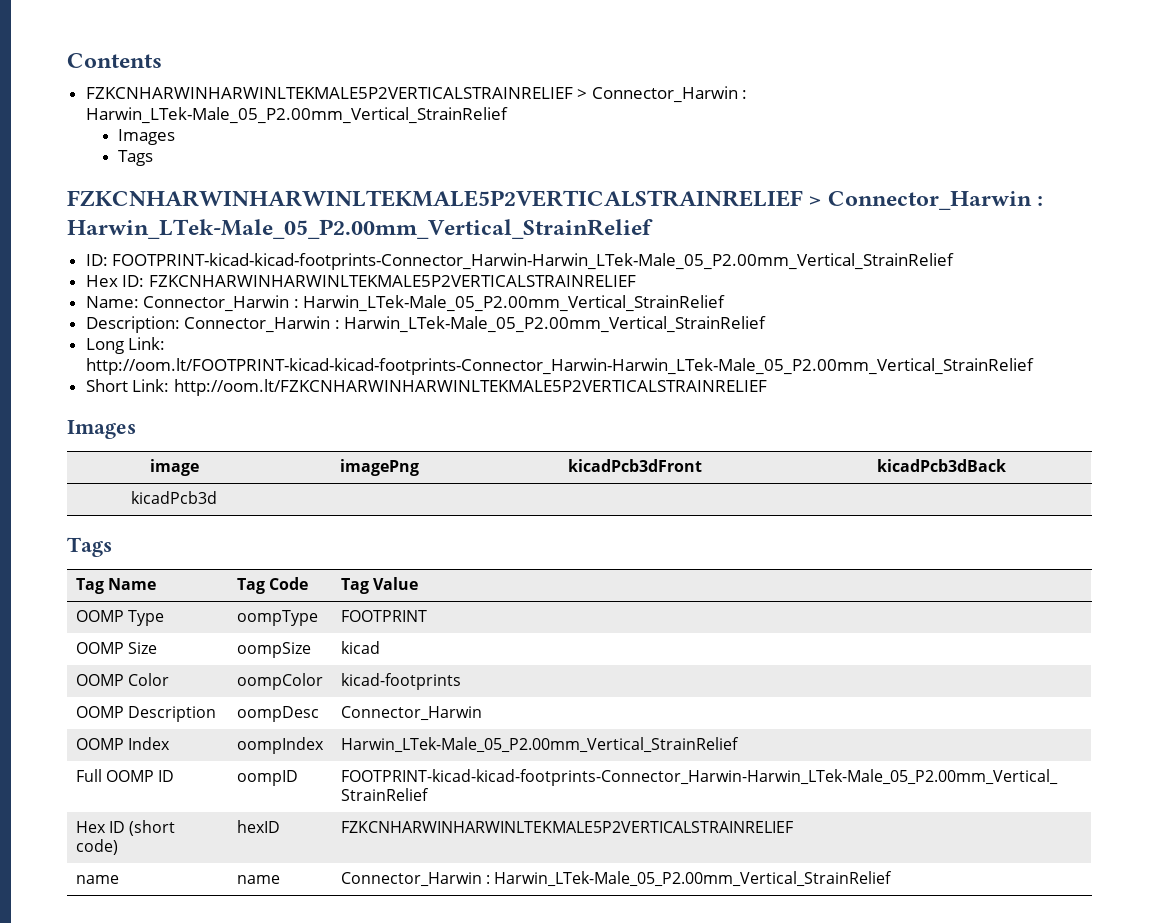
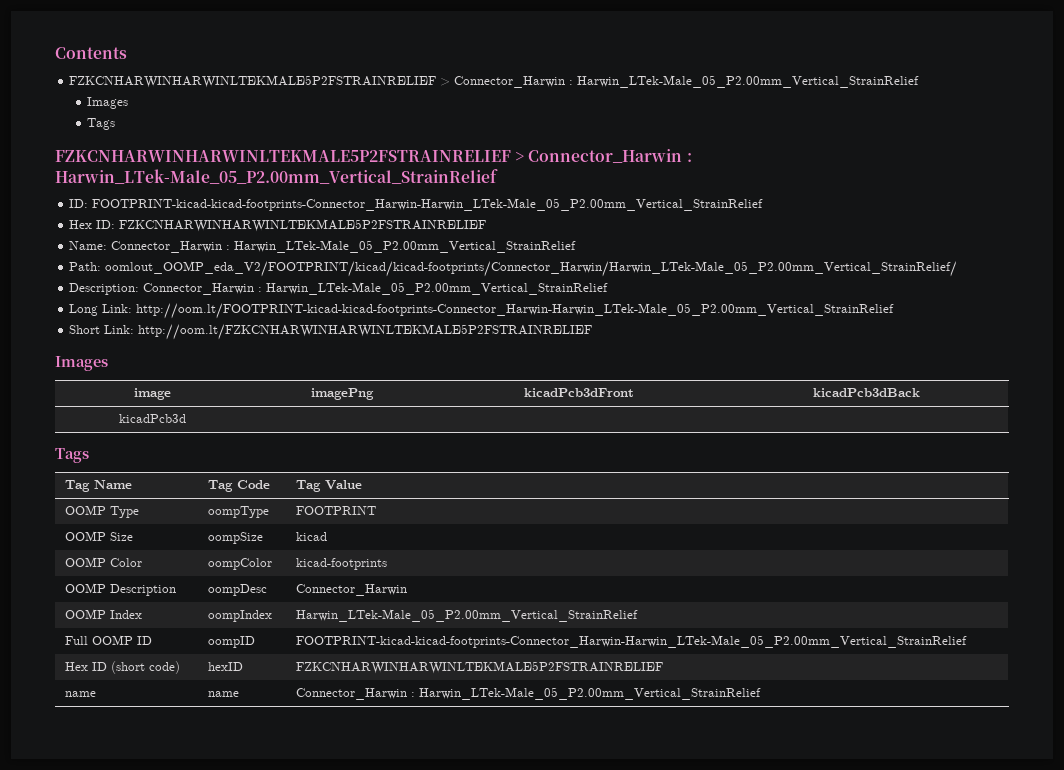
  Contents
- FZKCNHARWINHARWINLTEKMALE5P2VERTICALSTRAINRELIEF > Connector_Harwin : Harwin_LTek-Male_05_P2.00mm_Vertical_StrainRelief
+ FZKCNHARWINHARWINLTEKMALE5P2FSTRAINRELIEF > Connector_Harwin : Harwin_LTek-Male_05_P2.00mm_Vertical_StrainRelief
  Images
  Tags
- FZKCNHARWINHARWINLTEKMALE5P2VERTICALSTRAINRELIEF > Connector_Harwin : Harwin_LTek-Male_05_P2.00mm_Vertical_StrainRelief
+ FZKCNHARWINHARWINLTEKMALE5P2FSTRAINRELIEF > Connector_Harwin : Harwin_LTek-Male_05_P2.00mm_Vertical_StrainRelief
- Hex ID: FZKCNHARWINHARWINLTEKMALE5P2VERTICALSTRAINRELIEF
+ Hex ID: FZKCNHARWINHARWINLTEKMALE5P2FSTRAINRELIEF
+ Path: oomlout_OOMP_eda_V2/FOOTPRINT/kicad/kicad-footprints/Connector_Harwin/Harwin_LTek-Male_05_P2.00mm_Vertical_StrainRelief/
- Short Link: http://oom.lt/FZKCNHARWINHARWINLTEKMALE5P2VERTICALSTRAINRELIEF
+ Short Link: http://oom.lt/FZKCNHARWINHARWINLTEKMALE5P2FSTRAINRELIEF
- Hex ID (short code) | hexID | FZKCNHARWINHARWINLTEKMALE5P2VERTICALSTRAINRELIEF
+ Hex ID (short code) | hexID | FZKCNHARWINHARWINLTEKMALE5P2FSTRAINRELIEF

